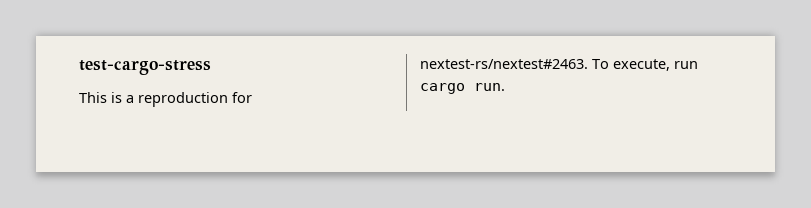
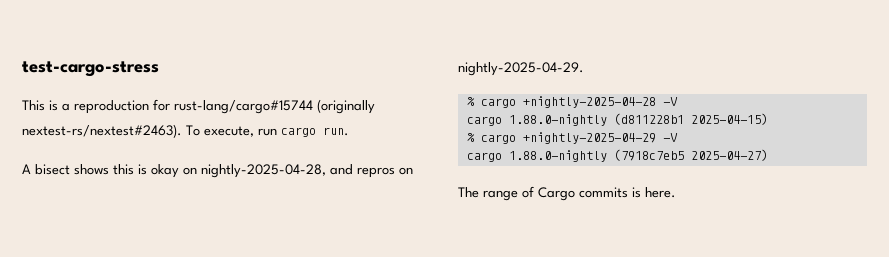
- This is a reproduction for nextest-rs/nextest#2463.
+ This is a reproduction for rust-lang/cargo#15744 (originally nextest-rs/nextest#2463).
+ A bisect shows this is okay on nightly-2025-04-28, and repros on nightly-2025-04-29.
+ % cargo +nightly-2025-04-28 -V
+ cargo 1.88.0-nightly (d811228b1 2025-04-15)
+ % cargo +nightly-2025-04-29 -V
+ cargo 1.88.0-nightly (7918c7eb5 2025-04-27)
+ The range of Cargo commits is here.

